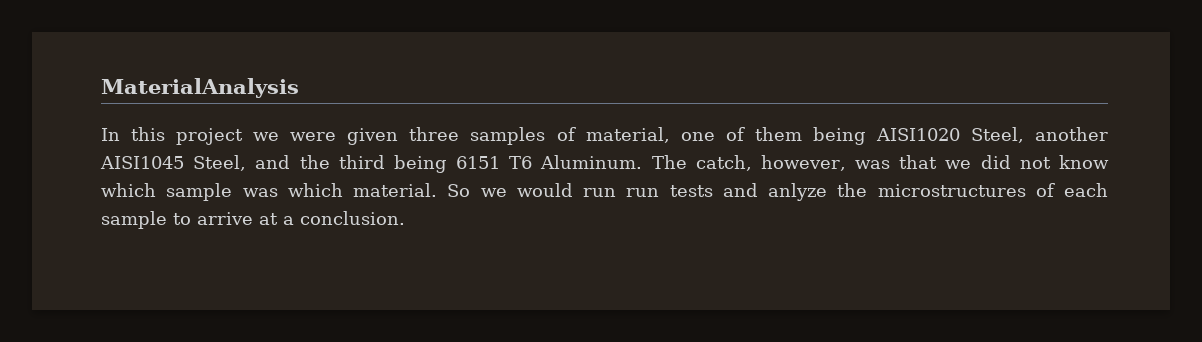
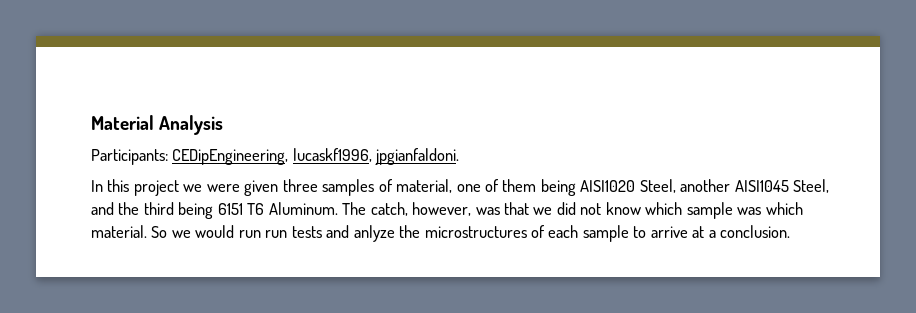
- MaterialAnalysis
+ Material Analysis
+ Participants: CEDipEngineering, lucaskf1996, jpgianfaldoni.

